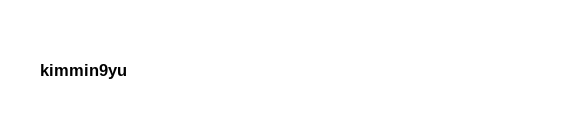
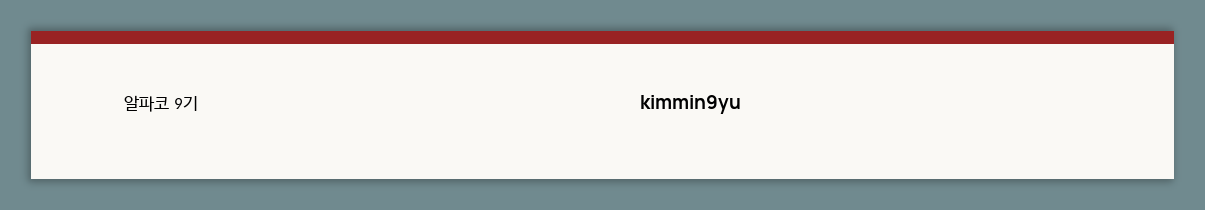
+ 알파코 9기

